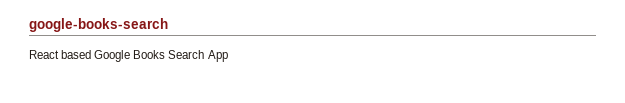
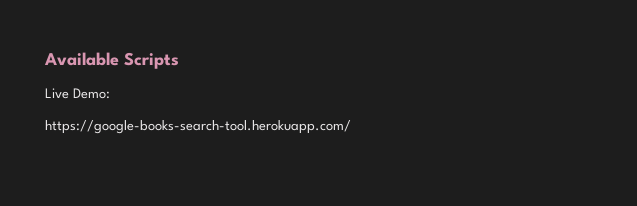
- google-books-search
- React based Google Books Search App
+ Available Scripts
+ Live Demo:
+ https://google-books-search-tool.herokuapp.com/

